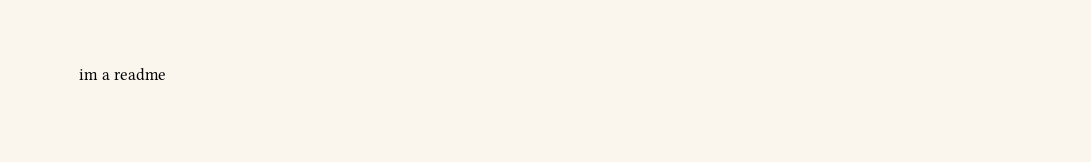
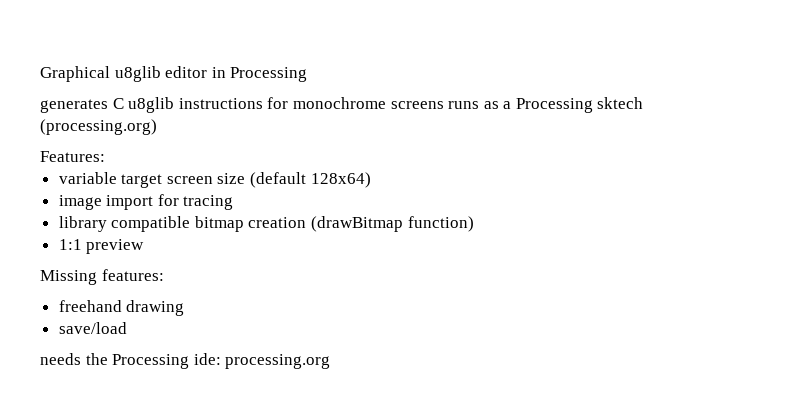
- im a readme
+ Graphical u8glib editor in Processing
+ generates C u8glib instructions for monochrome screens runs as a Processing sktech (processing.org)
+ Features:
+ variable target screen size (default 128x64)
+ image import for tracing
+ library compatible bitmap creation (drawBitmap function)
+ 1:1 preview
+ Missing features:
+ freehand drawing
+ save/load
+ needs the Processing ide: processing.org

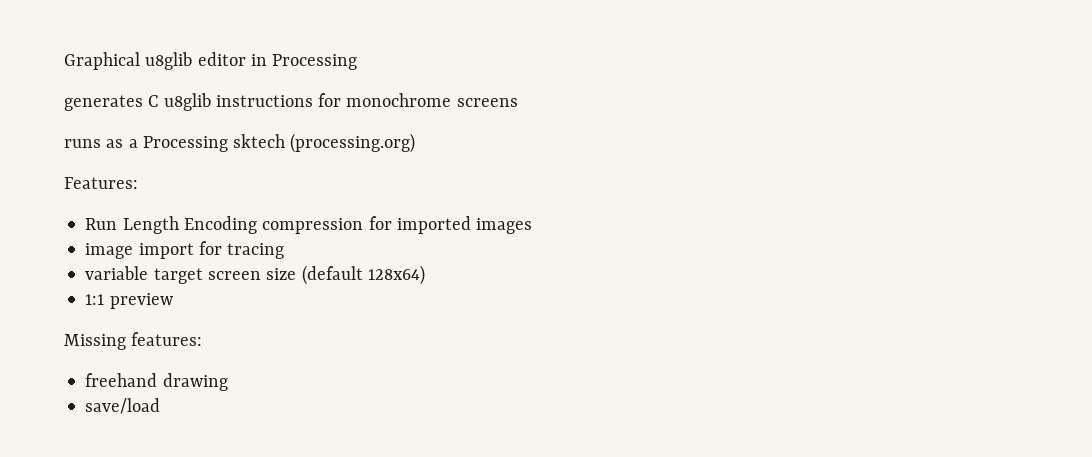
- generates C u8glib instructions for monochrome screens runs as a Processing sktech (processing.org)
+ generates C u8glib instructions for monochrome screens
+ runs as a Processing sktech (processing.org)
+ Run Length Encoding compression for imported images
+ image import for tracing
- image import for tracing
- library compatible bitmap creation (drawBitmap function)
- needs the Processing ide: processing.org

